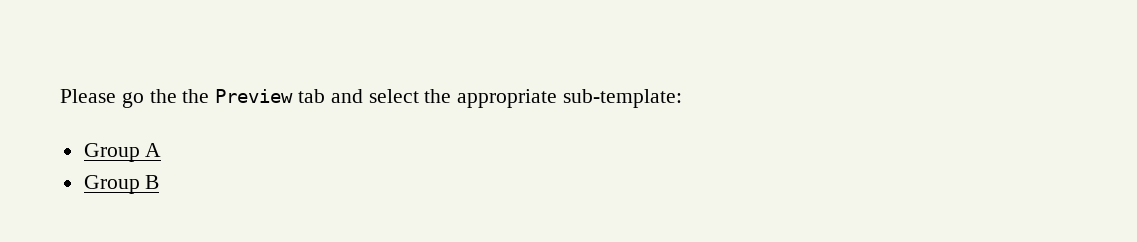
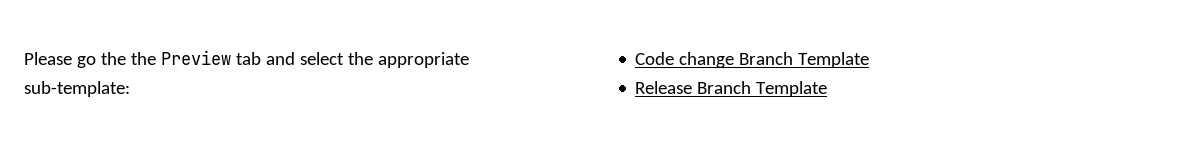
- Group A
- Group B
+ Code change Branch Template
+ Release Branch Template

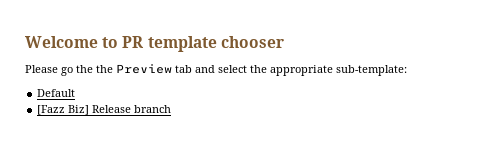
+ Welcome to PR template chooser
- Code change Branch Template
- Release Branch Template
+ Default
+ [Fazz Biz] Release branch

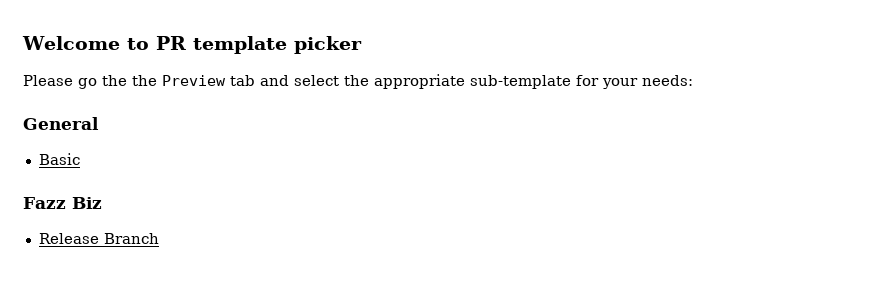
- Welcome to PR template chooser
+ Welcome to PR template picker
- Please go the the Preview tab and select the appropriate sub-template:
- Default
- [Fazz Biz] Release branch
+ Please go the the Preview tab and select the appropriate sub-template for your needs:
+ General
+ Basic
+ Fazz Biz
+ Release Branch

